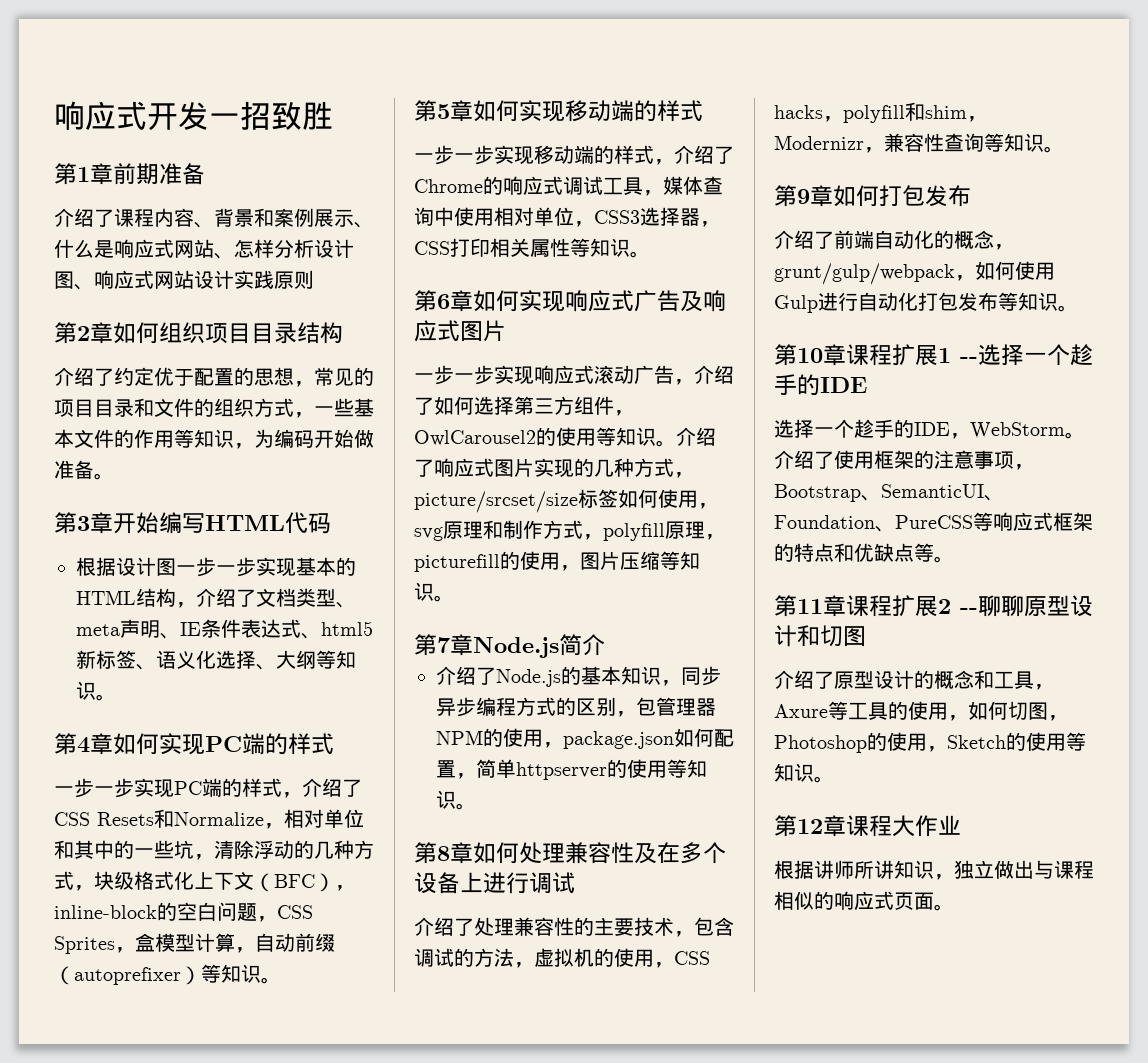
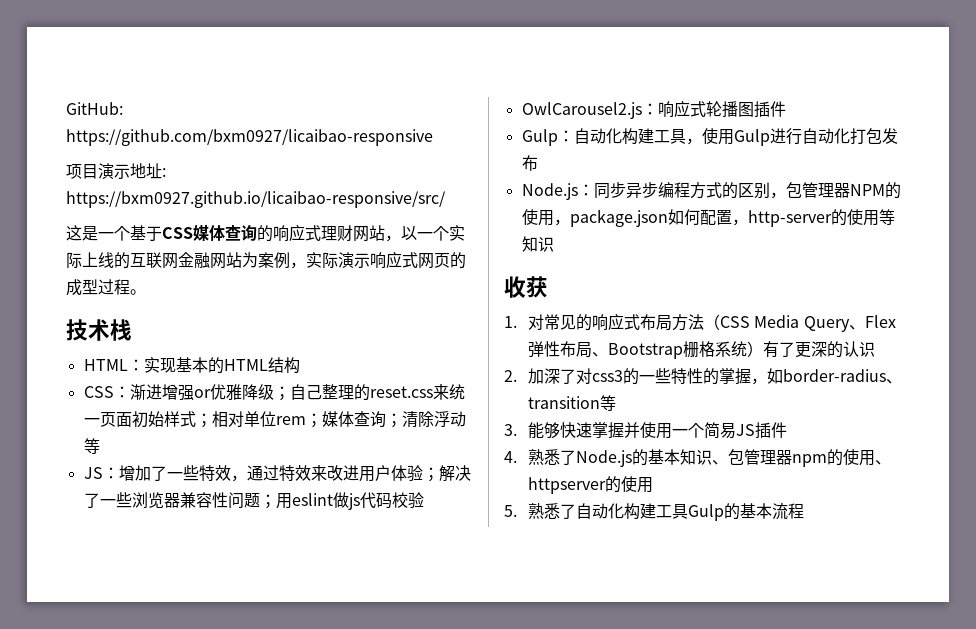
- 响应式开发一招致胜
- 第1章前期准备
- 介绍了课程内容、背景和案例展示、什么是响应式网站、怎样分析设计图、响应式网站设计实践原则
- 第2章如何组织项目目录结构
- 介绍了约定优于配置的思想，常见的项目目录和文件的组织方式，一些基本文件的作用等知识，为编码开始做准备。
- 第3章开始编写HTML代码
- 根据设计图一步一步实现基本的HTML结构，介绍了文档类型、meta声明、IE条件表达式、html5新标签、语义化选择、大纲等知识。
- 第4章如何实现PC端的样式
- 一步一步实现PC端的样式，介绍了CSS Resets和Normalize，相对单位和其中的一些坑，清除浮动的几种方式，块级格式化上下文（BFC），inline-block的空白问题，CSS Sprites，盒模型计算，自动前缀（autoprefixer）等知识。
- 第5章如何实现移动端的样式
- 一步一步实现移动端的样式，介绍了Chrome的响应式调试工具，媒体查询中使用相对单位，CSS3选择器，CSS打印相关属性等知识。
- 第6章如何实现响应式广告及响应式图片
- 一步一步实现响应式滚动广告，介绍了如何选择第三方组件，OwlCarousel2的使用等知识。介绍了响应式图片实现的几种方式，picture/srcset/size标签如何使用，svg原理和制作方式，polyfill原理，picturefill的使用，图片压缩等知识。
- 第7章Node.js简介
- 介绍了Node.js的基本知识，同步异步编程方式的区别，包管理器NPM的使用，package.json如何配置，简单httpserver的使用等知识。
- 第8章如何处理兼容性及在多个设备上进行调试
- 介绍了处理兼容性的主要技术，包含调试的方法，虚拟机的使用，CSS hacks，polyfill和shim，Modernizr，兼容性查询等知识。
- 第9章如何打包发布
- 介绍了前端自动化的概念，grunt/gulp/webpack，如何使用Gulp进行自动化打包发布等知识。
- 第10章课程扩展1 --选择一个趁手的IDE
- 选择一个趁手的IDE，WebStorm。介绍了使用框架的注意事项，Bootstrap、SemanticUI、Foundation、PureCSS等响应式框架的特点和优缺点等。
- 第11章课程扩展2 --聊聊原型设计和切图
- 介绍了原型设计的概念和工具，Axure等工具的使用，如何切图，Photoshop的使用，Sketch的使用等知识。
- 第12章课程大作业
- 根据讲师所讲知识，独立做出与课程相似的响应式页面。
+ GitHub: https://github.com/bxm0927/licaibao-responsive
+ 项目演示地址: https://bxm0927.github.io/licaibao-responsive/src/
+ 这是一个基于CSS媒体查询的响应式理财网站，以一个实际上线的互联网金融网站为案例，实际演示响应式网页的成型过程。
+ 技术栈
+ HTML：实现基本的HTML结构
+ CSS：渐进增强or优雅降级；自己整理的reset.css来统一页面初始样式；相对单位rem；媒体查询；清除浮动等
+ JS：增加了一些特效，通过特效来改进用户体验；解决了一些浏览器兼容性问题；用eslint做js代码校验
+ OwlCarousel2.js：响应式轮播图插件
+ Gulp：自动化构建工具，使用Gulp进行自动化打包发布
+ Node.js：同步异步编程方式的区别，包管理器NPM的使用，package.json如何配置，http-server的使用等知识
+ 收获
+ 1.对常见的响应式布局方法（CSS Media Query、Flex弹性布局、Bootstrap栅格系统）有了更深的认识
+ 2.加深了对css3的一些特性的掌握，如border-radius、transition等
+ 3.能够快速掌握并使用一个简易JS插件
+ 4.熟悉了Node.js的基本知识、包管理器npm的使用、httpserver的使用
+ 5.熟悉了自动化构建工具Gulp的基本流程

